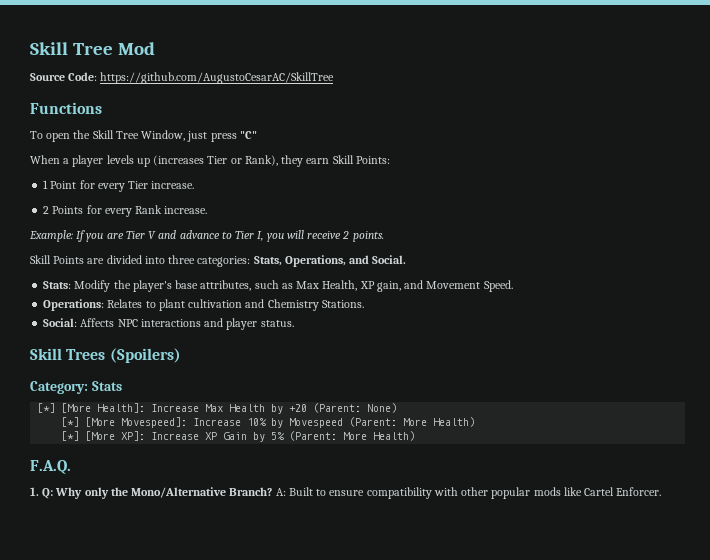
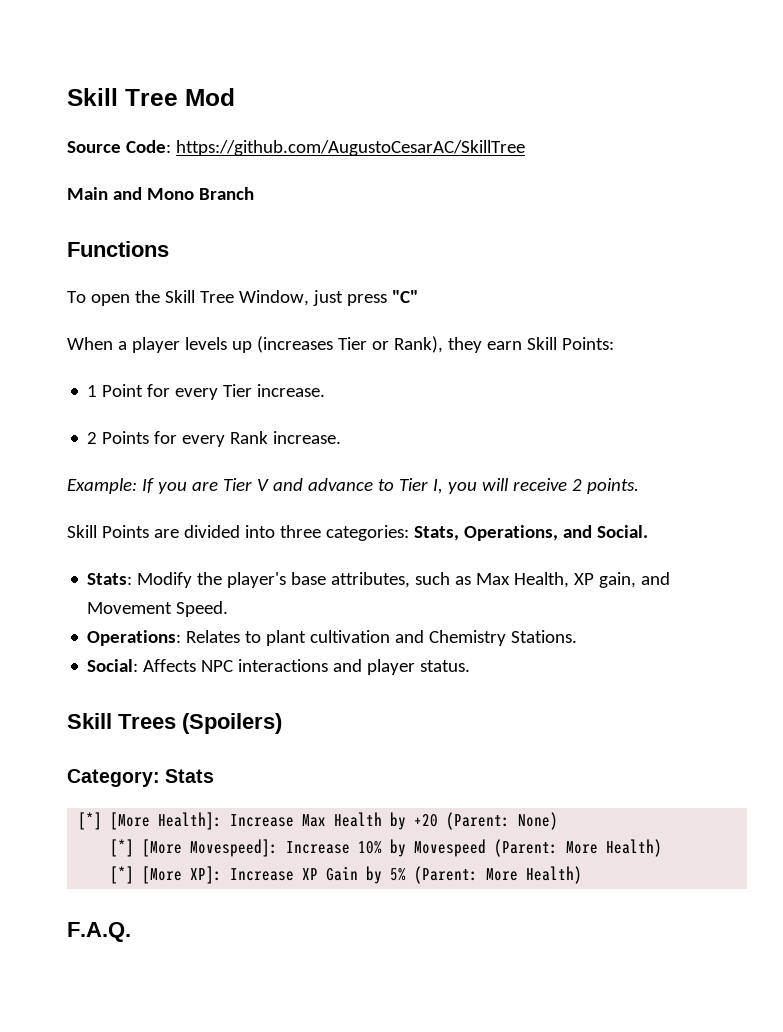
+ Main and Mono Branch
- 1. Q: Why only the Mono/Alternative Branch? A: Built to ensure compatibility with other popular mods like Cartel Enforcer.

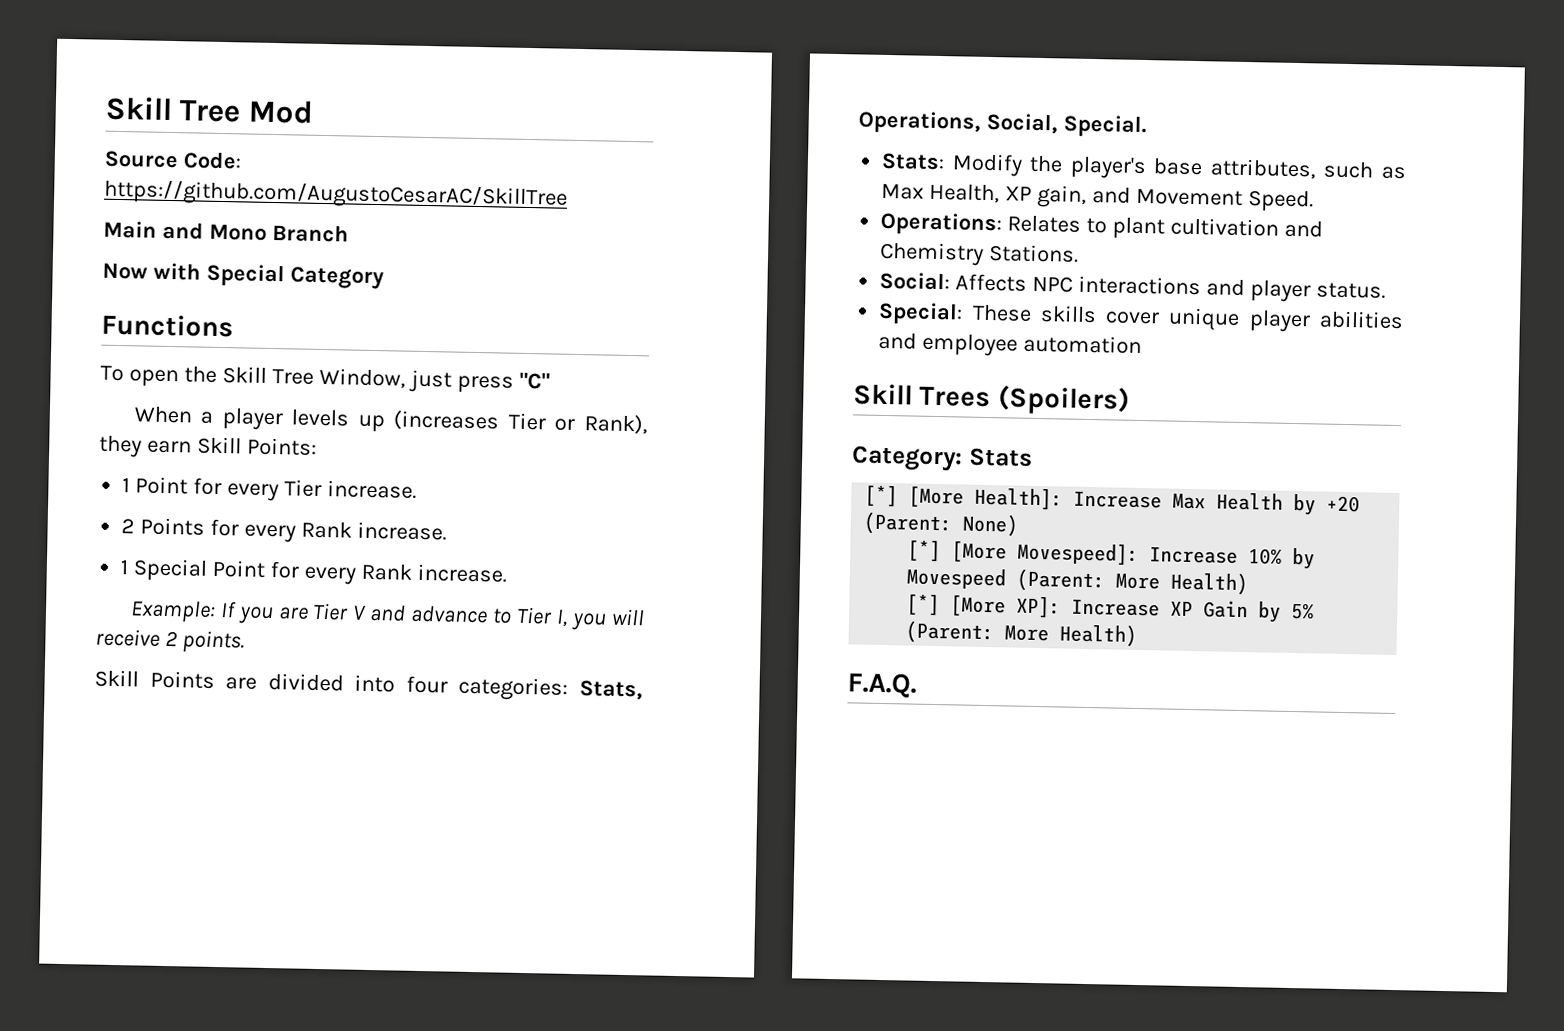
+ Now with Special Category
+ 1 Special Point for every Rank increase.
- Skill Points are divided into three categories: Stats, Operations, and Social.
+ Skill Points are divided into four categories: Stats, Operations, Social, Special.
+ Special: These skills cover unique player abilities and employee automation

